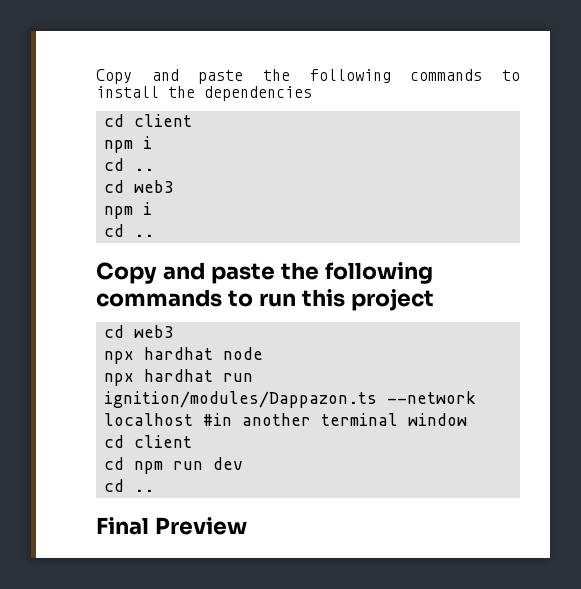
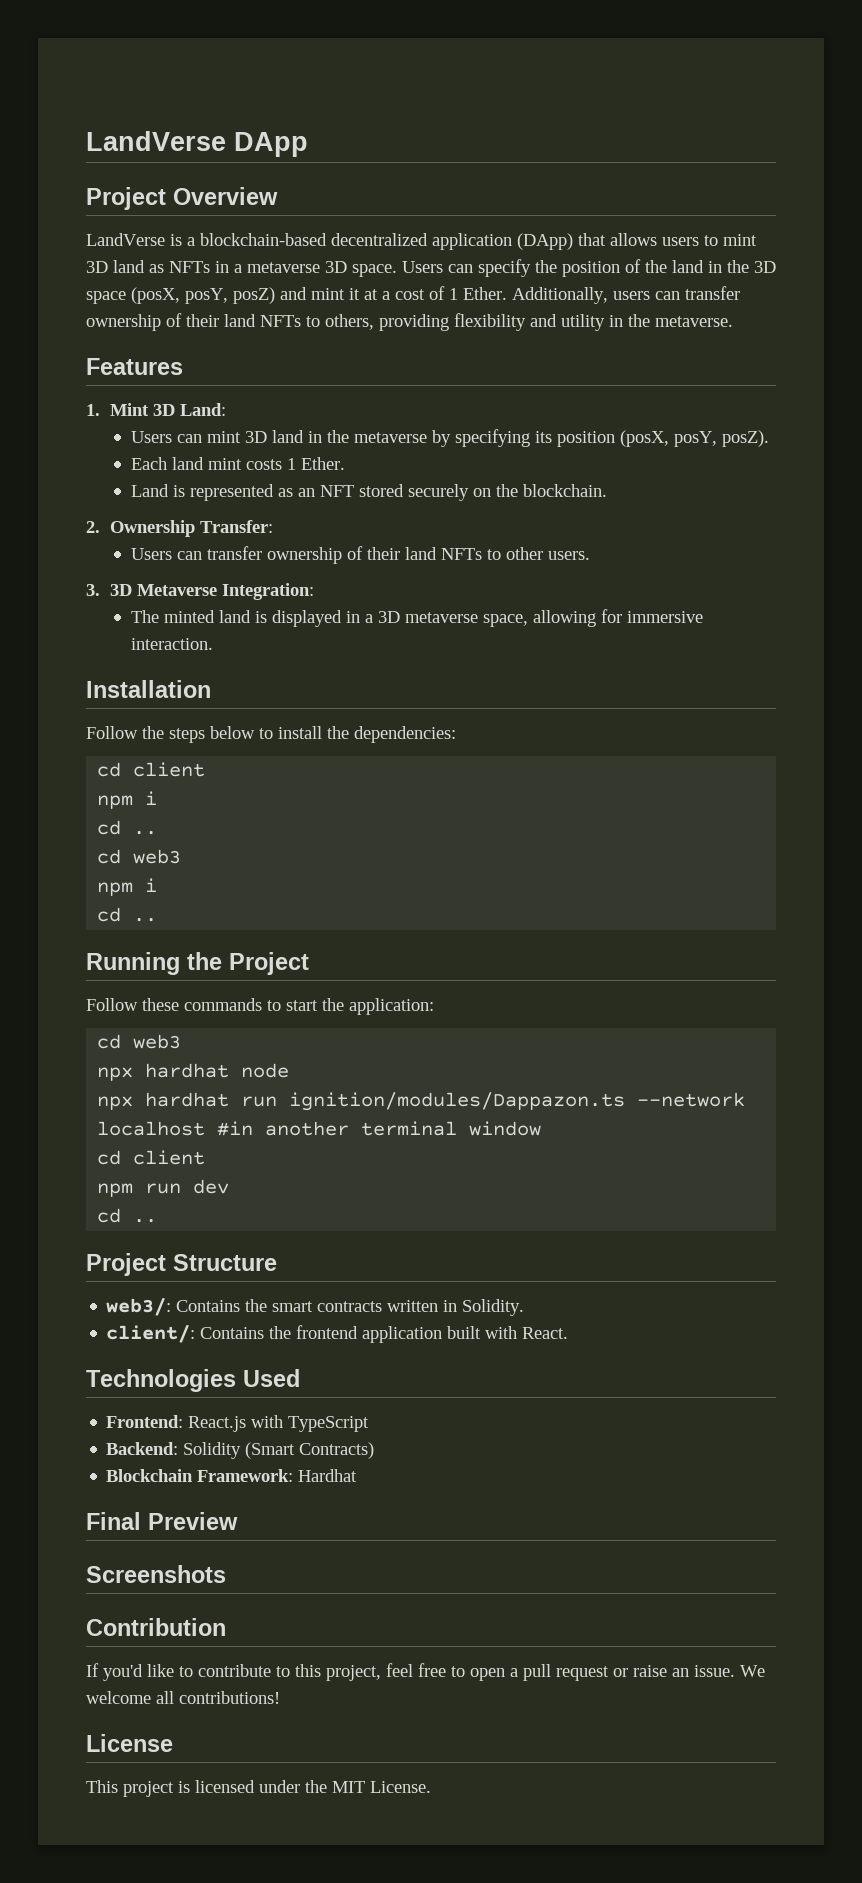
- Copy and paste the following commands to install the dependencies
+ LandVerse DApp
+ Project Overview
+ LandVerse is a blockchain-based decentralized application (DApp) that allows users to mint 3D land as NFTs in a metaverse 3D space. Users can specify the position of the land in the 3D space (posX, posY, posZ) and mint it at a cost of 1 Ether. Additionally, users can transfer ownership of their land NFTs to others, providing flexibility and utility in the metaverse.
+ Features
+ 1. Mint 3D Land:
+ Users can mint 3D land in the metaverse by specifying its position (posX, posY, posZ).
+ Each land mint costs 1 Ether.
+ Land is represented as an NFT stored securely on the blockchain.
+ 2. Ownership Transfer:
+ Users can transfer ownership of their land NFTs to other users.
+ 3. 3D Metaverse Integration:
+ The minted land is displayed in a 3D metaverse space, allowing for immersive interaction.
+ Installation
+ Follow the steps below to install the dependencies:
- Copy and paste the following commands to run this project
+ Running the Project
+ Follow these commands to start the application:
- cd npm run dev
+ npm run dev
+ Project Structure
+ web3/: Contains the smart contracts written in Solidity.
+ client/: Contains the frontend application built with React.
+ Technologies Used
+ Frontend: React.js with TypeScript
+ Backend: Solidity (Smart Contracts)
+ Blockchain Framework: Hardhat
  Final Preview
+ Screenshots
+ Contribution
+ If you'd like to contribute to this project, feel free to open a pull request or raise an issue. We welcome all contributions!
+ License
+ This project is licensed under the MIT License.

